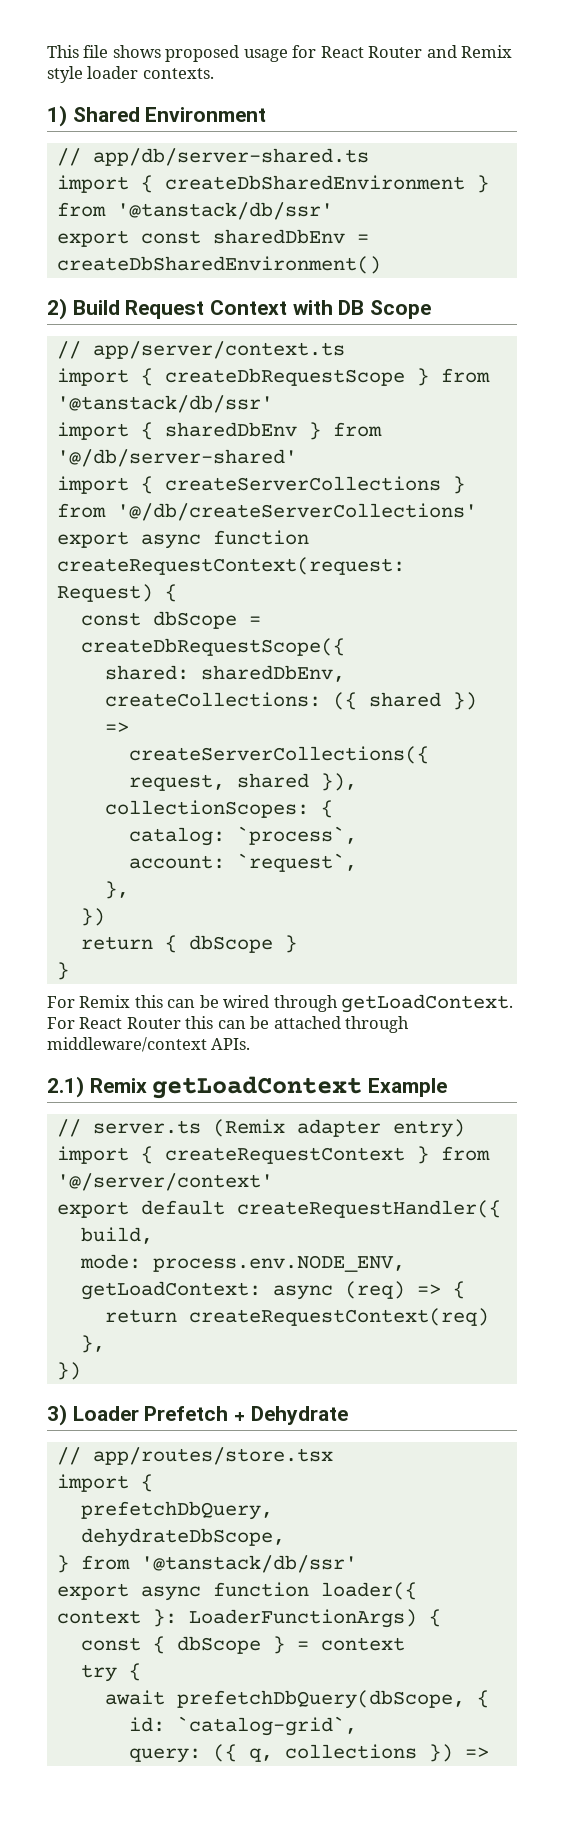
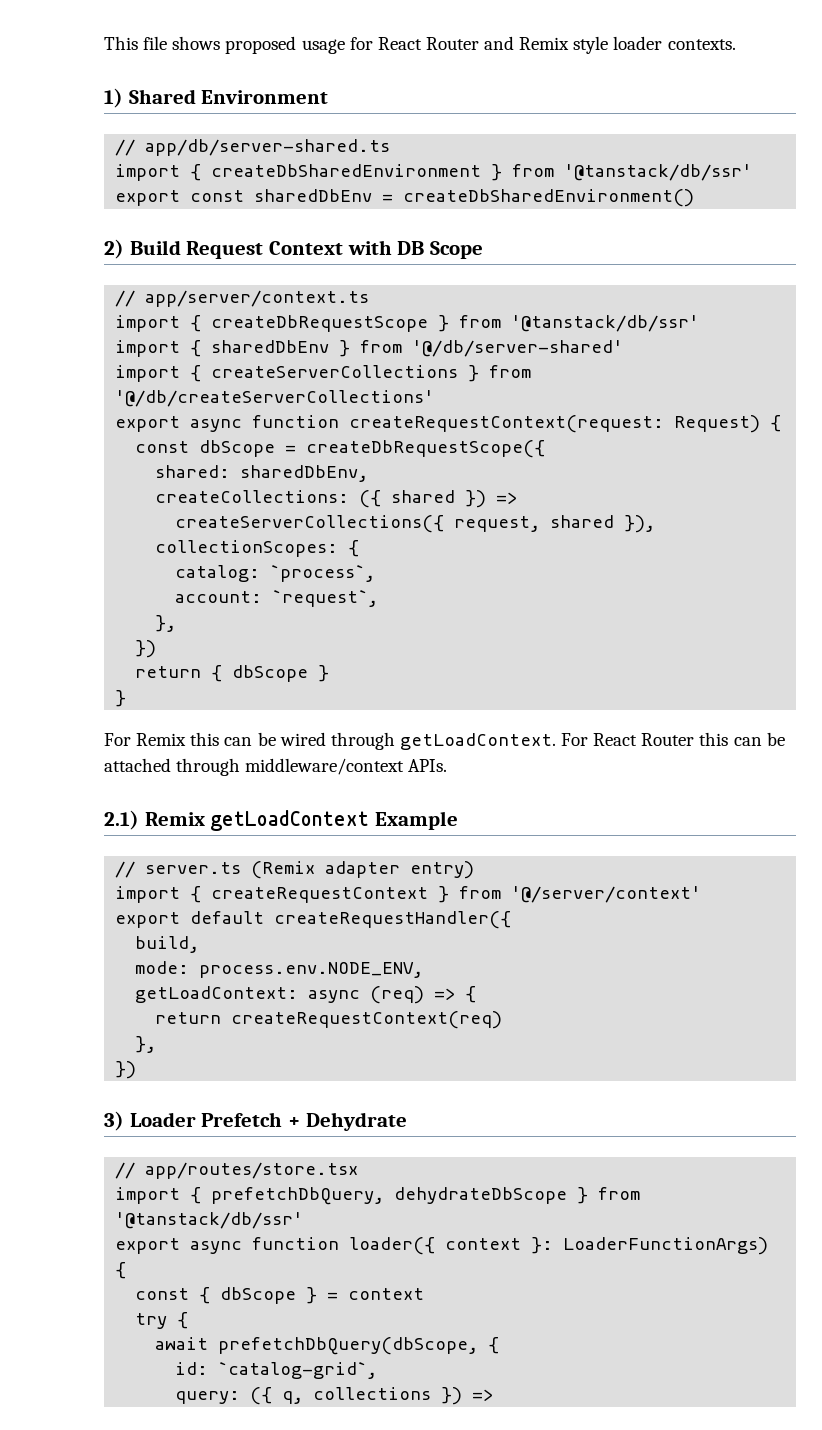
  // app/routes/store.tsx
- import {
- prefetchDbQuery,
- dehydrateDbScope,
- } from '@tanstack/db/ssr'
+ import { prefetchDbQuery, dehydrateDbScope } from '@tanstack/db/ssr'

